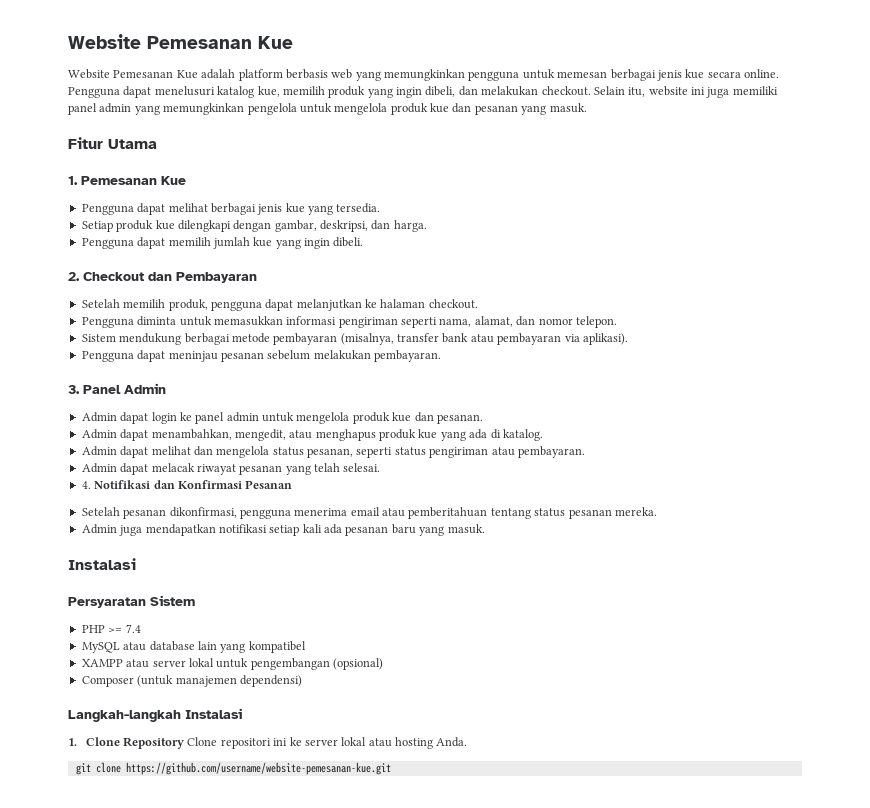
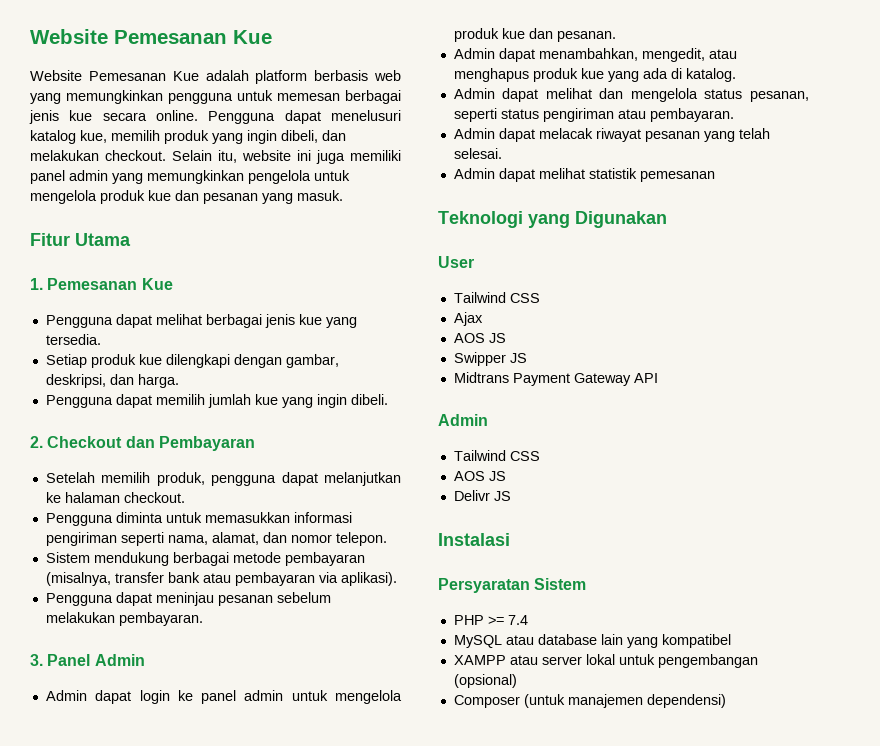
- 4. Notifikasi dan Konfirmasi Pesanan
- Setelah pesanan dikonfirmasi, pengguna menerima email atau pemberitahuan tentang status pesanan mereka.
- Admin juga mendapatkan notifikasi setiap kali ada pesanan baru yang masuk.
+ Admin dapat melihat statistik pemesanan
+ Teknologi yang Digunakan
+ User
+ Tailwind CSS
+ Ajax
+ AOS JS
+ Swipper JS
+ Midtrans Payment Gateway API
+ Admin
+ Tailwind CSS
+ AOS JS
+ Delivr JS
- Langkah-langkah Instalasi
- 1. Clone Repository Clone repositori ini ke server lokal atau hosting Anda.
- git clone https://github.com/username/website-pemesanan-kue.git

